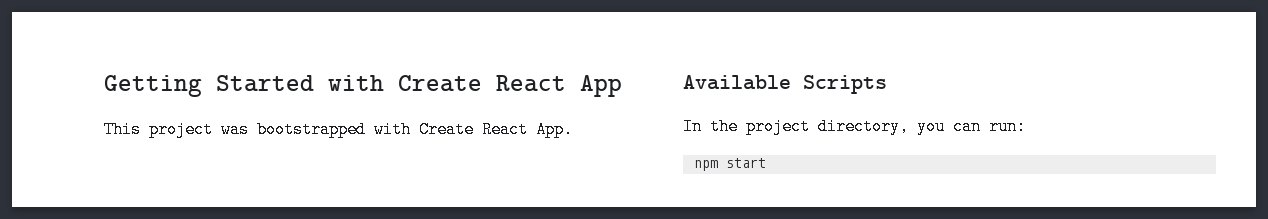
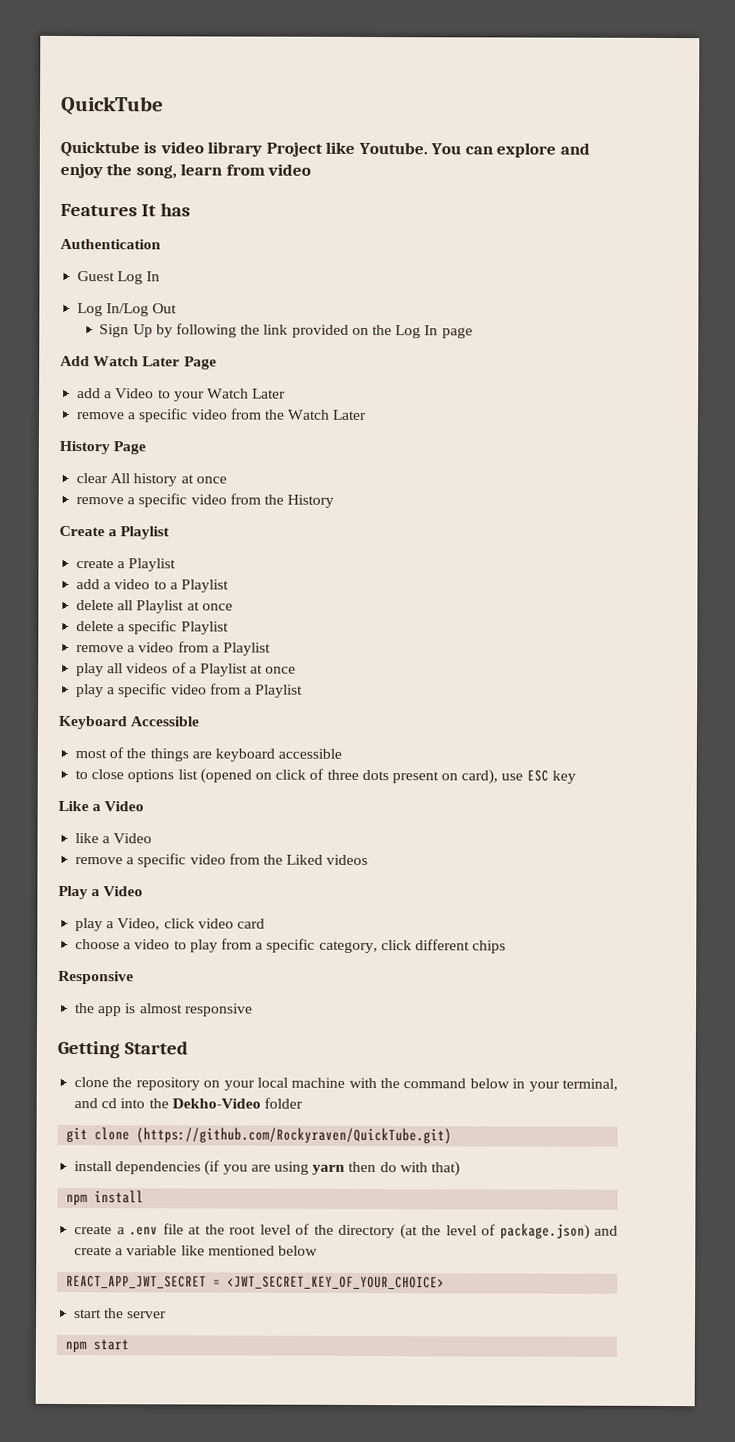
- Getting Started with Create React App
- This project was bootstrapped with Create React App.
- Available Scripts
- In the project directory, you can run:
+ QuickTube
+ Quicktube is video library Project like Youtube. You can explore and enjoy the song, learn from video
+ Features It has
+ Authentication
+ Guest Log In
+ Log In/Log Out
+ Sign Up by following the link provided on the Log In page
+ Add Watch Later Page
+ add a Video to your Watch Later
+ remove a specific video from the Watch Later
+ History Page
+ clear All history at once
+ remove a specific video from the History
+ Create a Playlist
+ create a Playlist
+ add a video to a Playlist
+ delete all Playlist at once
+ delete a specific Playlist
+ remove a video from a Playlist
+ play all videos of a Playlist at once
+ play a specific video from a Playlist
+ Keyboard Accessible
+ most of the things are keyboard accessible
+ to close options list (opened on click of three dots present on card), use ESC key
+ Like a Video
+ like a Video
+ remove a specific video from the Liked videos
+ Play a Video
+ play a Video, click video card
+ choose a video to play from a specific category, click different chips
+ Responsive
+ the app is almost responsive
+ Getting Started
+ clone the repository on your local machine with the command below in your terminal, and cd into the Dekho-Video folder
+ git clone (https://github.com/Rockyraven/QuickTube.git)
+ install dependencies (if you are using yarn then do with that)
+ npm install
+ create a .env file at the root level of the directory (at the level of package.json) and create a variable like mentioned below
+ REACT_APP_JWT_SECRET = <JWT_SECRET_KEY_OF_YOUR_CHOICE>
+ start the server

